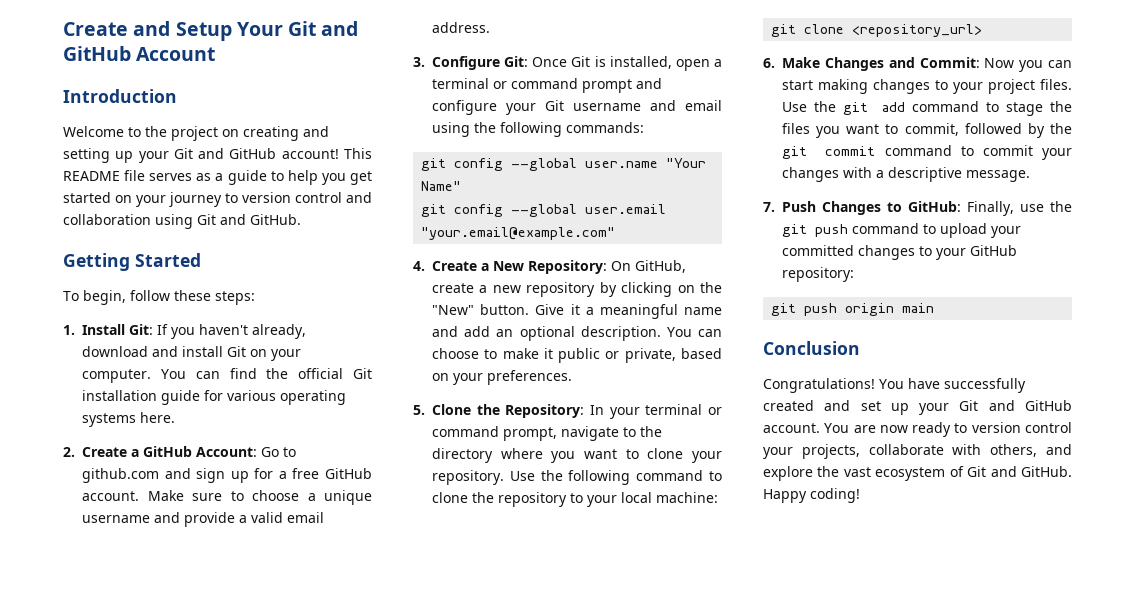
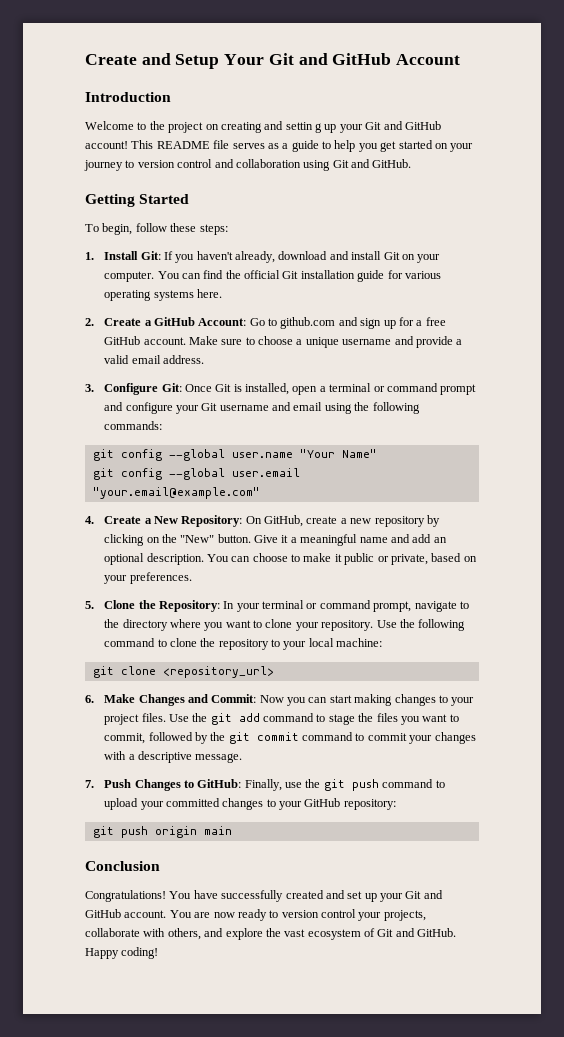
- Welcome to the project on creating and setting up your Git and GitHub account!
+ Welcome to the project on creating and settin g up your Git and GitHub account!

